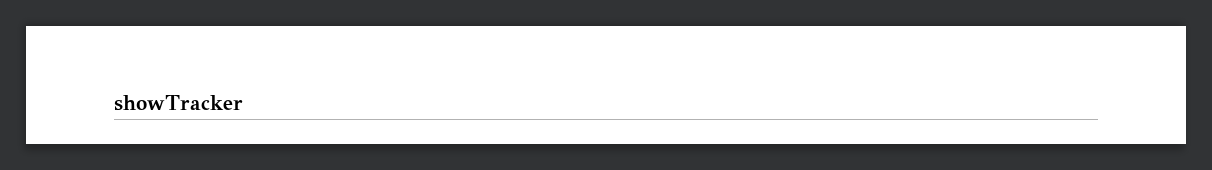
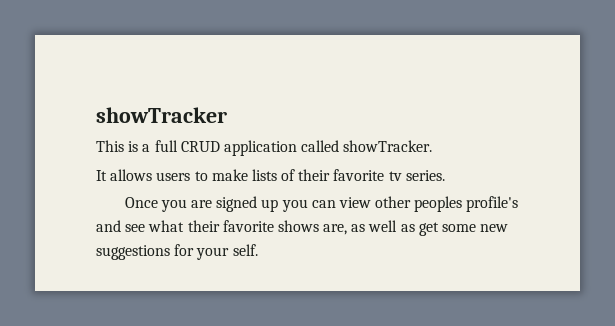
+ This is a full CRUD application called showTracker.
+ It allows users to make lists of their favorite tv series.
+ Once you are signed up you can view other peoples profile's and see what their favorite shows are, as well as get some new suggestions for your self.

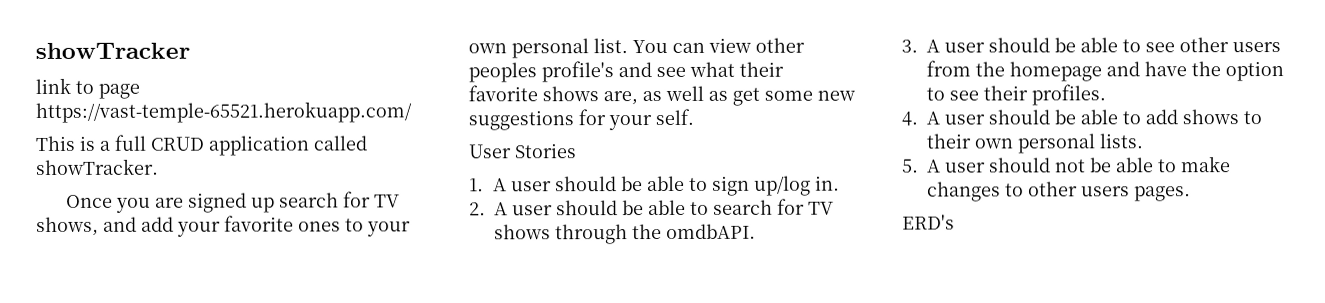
+ link to page https://vast-temple-65521.herokuapp.com/
- It allows users to make lists of their favorite tv series.
- Once you are signed up you can view other peoples profile's and see what their favorite shows are, as well as get some new suggestions for your self.
+ Once you are signed up search for TV shows, and add your favorite ones to your own personal list. You can view other peoples profile's and see what their favorite shows are, as well as get some new suggestions for your self.
+ User Stories
+ 1. A user should be able to sign up/log in.
+ 2. A user should be able to search for TV shows through the omdbAPI.
+ 3. A user should be able to see other users from the homepage and have the option to see their profiles.
+ 4. A user should be able to add shows to their own personal lists.
+ 5. A user should not be able to make changes to other users pages.
+ ERD's

